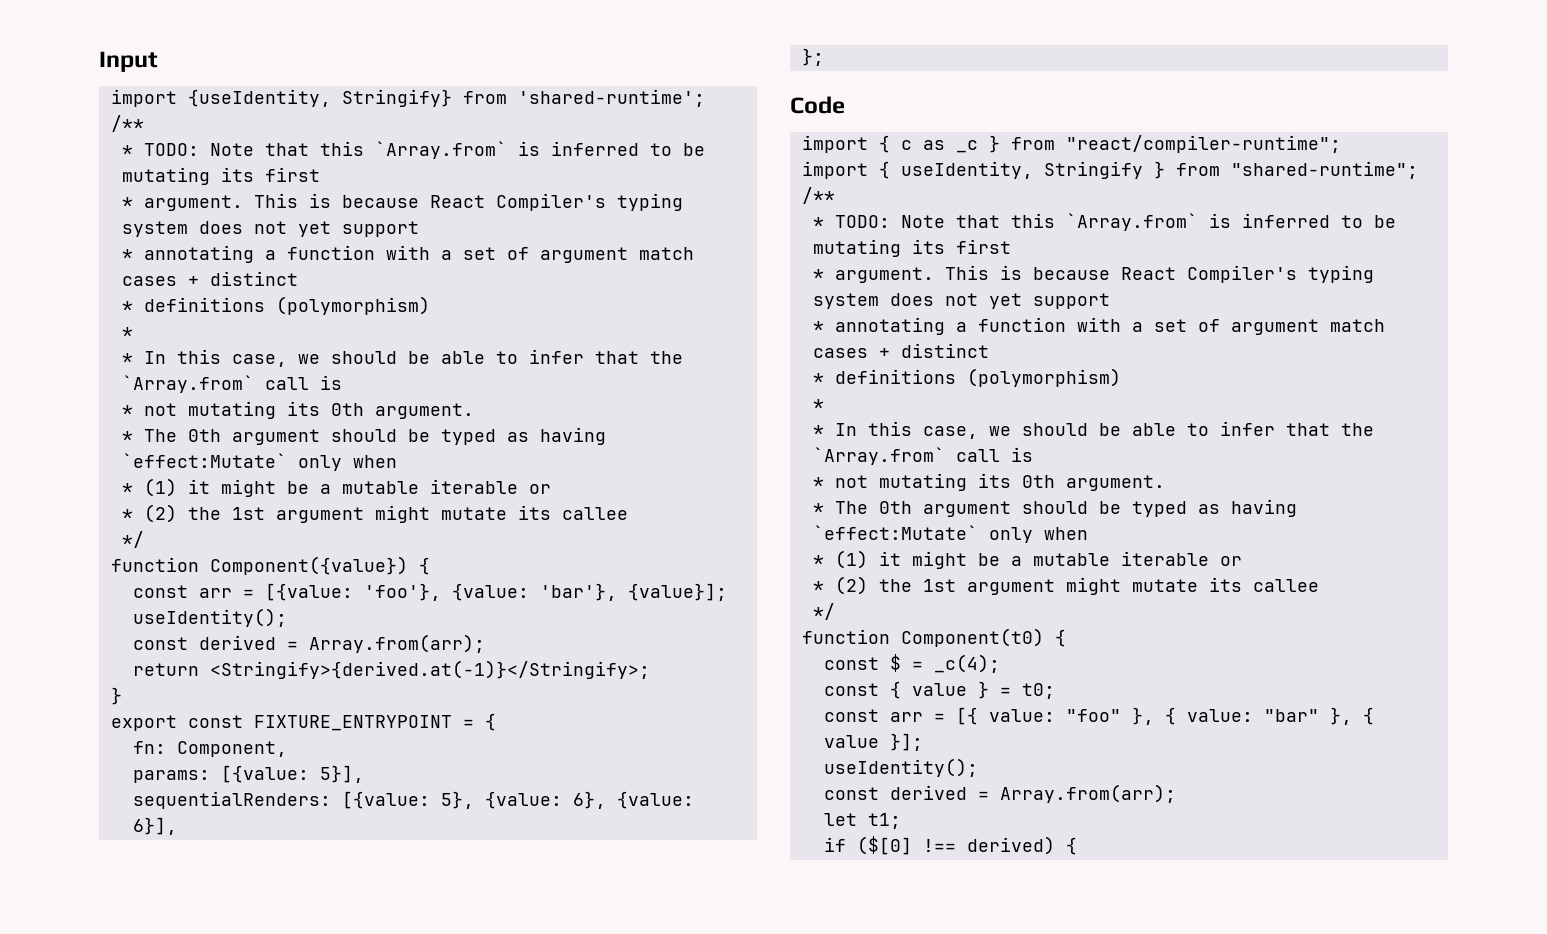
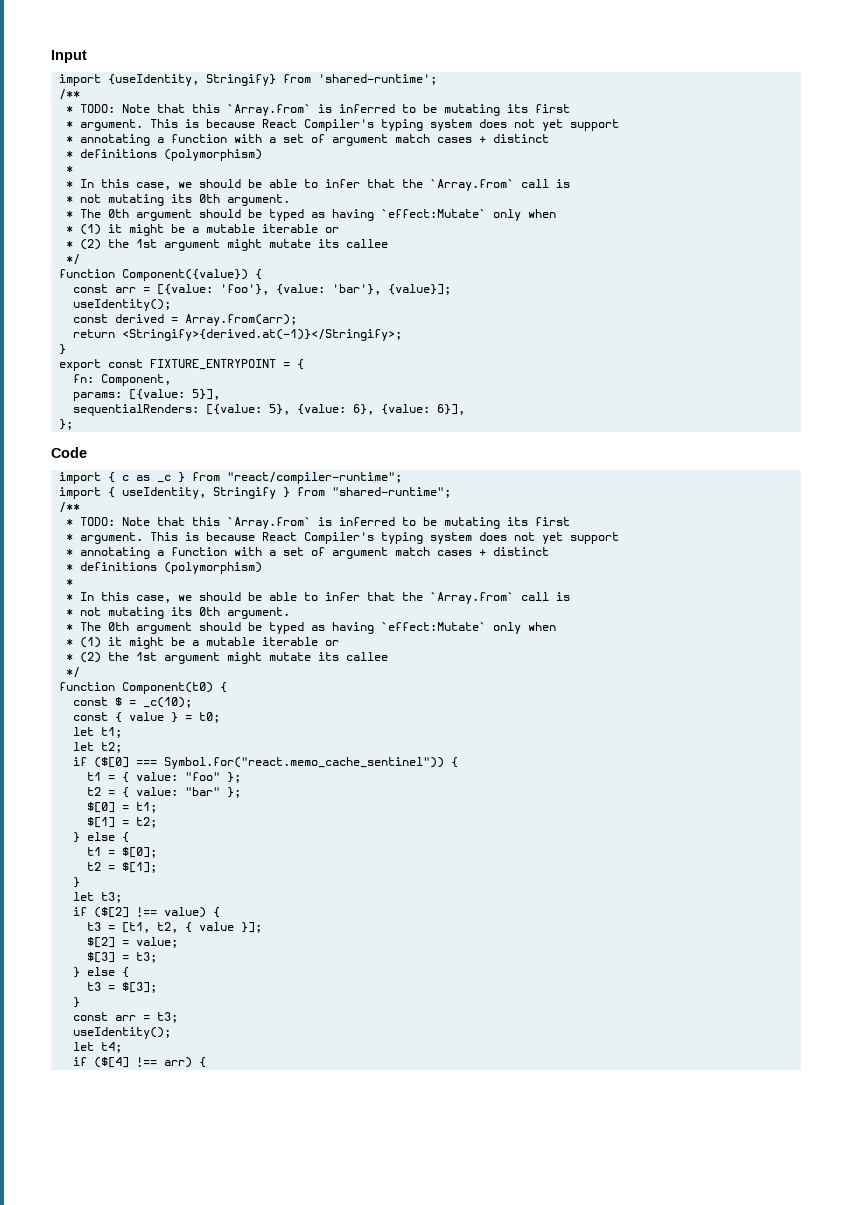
- const $ = _c(4);
+ const $ = _c(10);
- const arr = [{ value: "foo" }, { value: "bar" }, { value }];
+ let t1;
+ let t2;
+ if ($[0] === Symbol.for("react.memo_cache_sentinel")) {
+ t1 = { value: "foo" };
+ t2 = { value: "bar" };
+ $[0] = t1;
+ $[1] = t2;
+ } else {
+ t1 = $[0];
+ t2 = $[1];
+ }
+ let t3;
+ if ($[2] !== value) {
+ t3 = [t1, t2, { value }];
+ $[2] = value;
+ $[3] = t3;
+ } else {
+ t3 = $[3];
+ }
+ const arr = t3;
  useIdentity();
- const derived = Array.from(arr);
- let t1;
- if ($[0] !== derived) {
+ let t4;
+ if ($[4] !== arr) {

